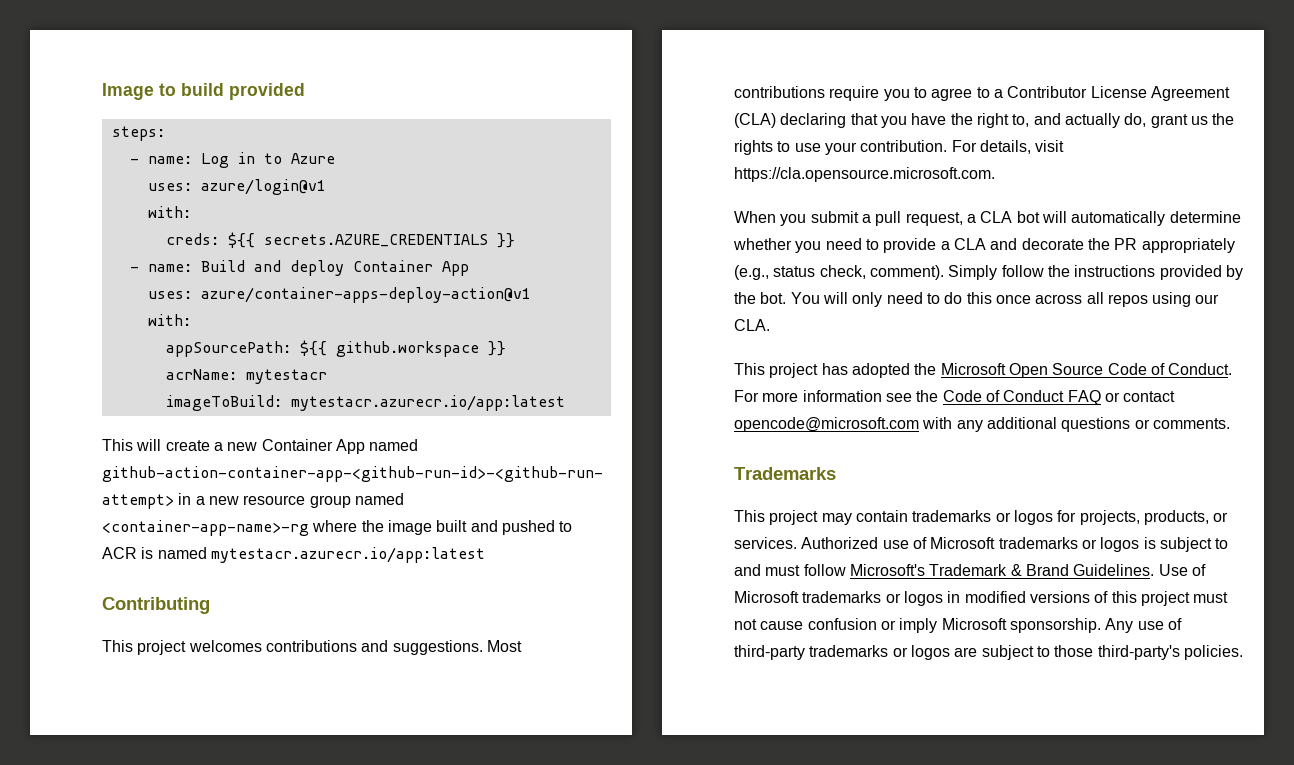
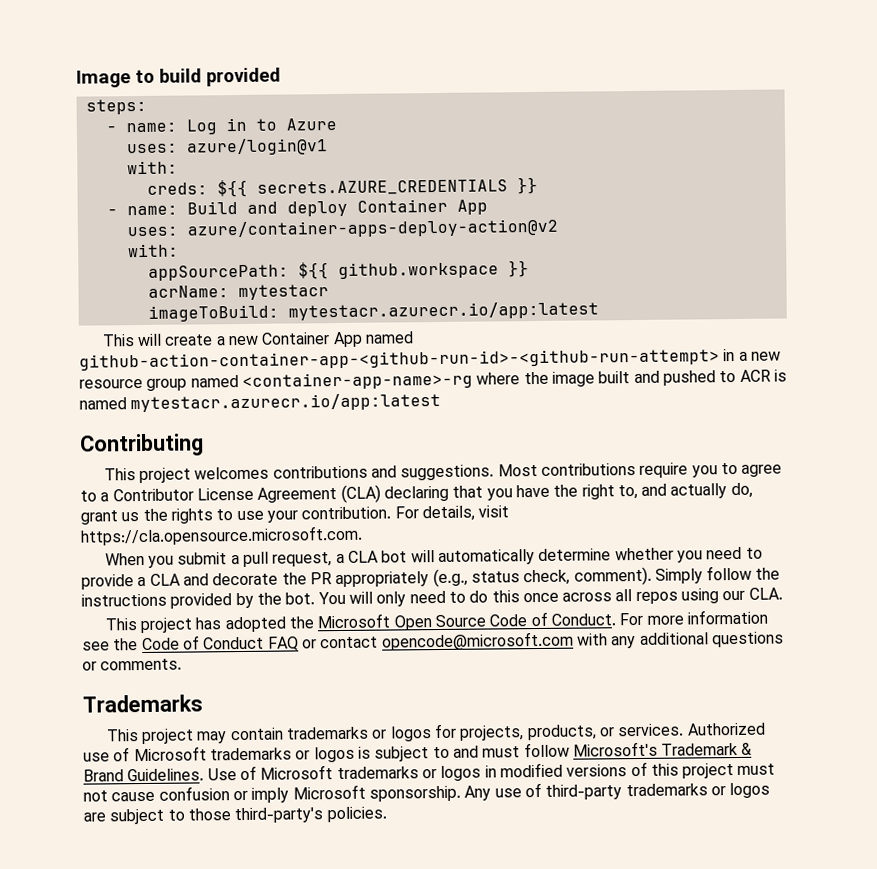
- uses: azure/container-apps-deploy-action@v1
+ uses: azure/container-apps-deploy-action@v2

